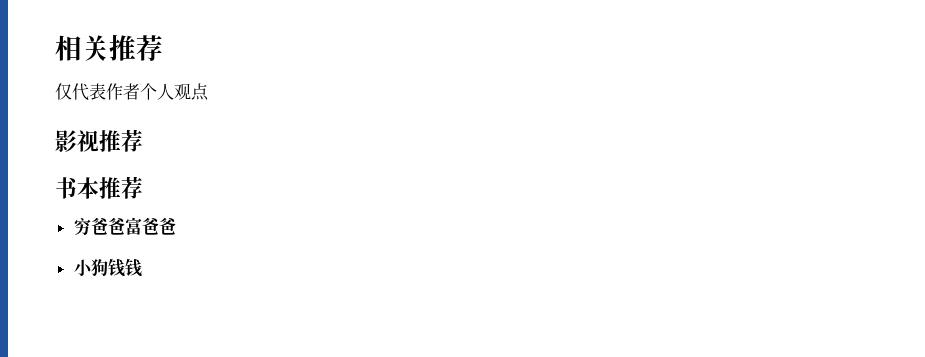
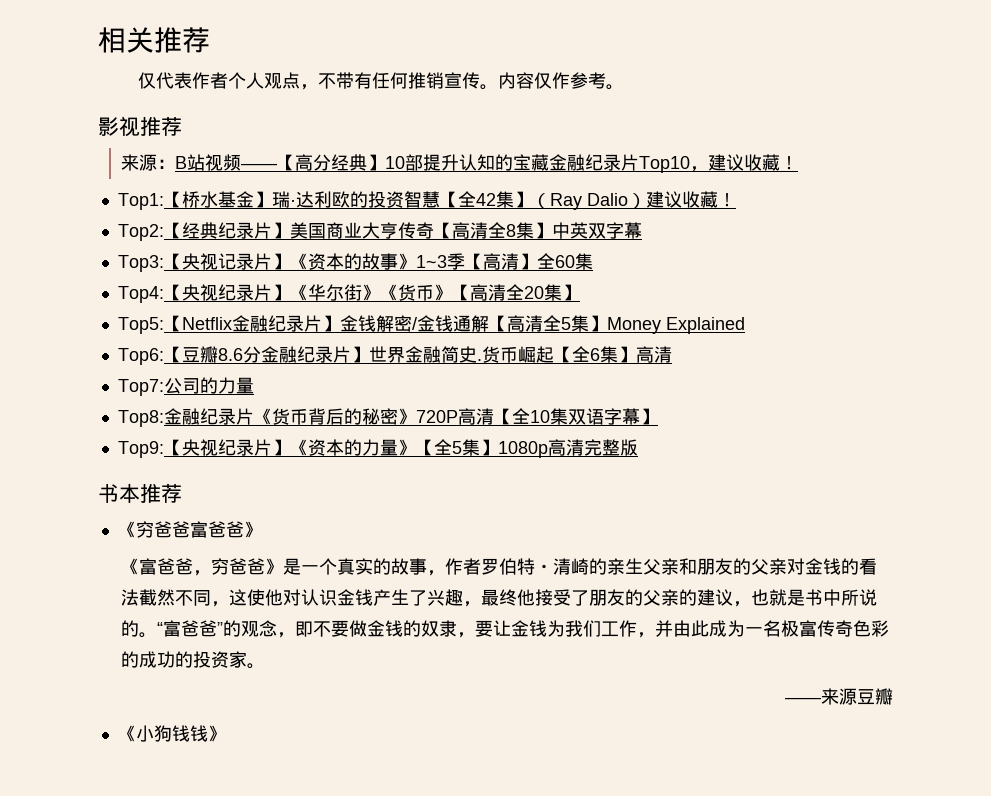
- 仅代表作者个人观点
+ 仅代表作者个人观点，不带有任何推销宣传。内容仅作参考。
  影视推荐
+ 来源：B站视频——【高分经典】10部提升认知的宝藏金融纪录片Top10，建议收藏！
+ Top1:【桥水基金】瑞·达利欧的投资智慧【全42集】（Ray Dalio）建议收藏！
+ Top2:【经典纪录片】美国商业大亨传奇【高清全8集】中英双字幕
+ Top3:【央视记录片】《资本的故事》1~3季【高清】全60集
+ Top4:【央视纪录片】《华尔街》《货币》【高清全20集】
+ Top5:【Netflix金融纪录片】金钱解密/金钱通解【高清全5集】Money Explained
+ Top6:【豆瓣8.6分金融纪录片】世界金融简史.货币崛起【全6集】高清
+ Top7:公司的力量
+ Top8:金融纪录片《货币背后的秘密》720P高清【全10集双语字幕】
+ Top9:【央视纪录片】《资本的力量》【全5集】1080p高清完整版
- 穷爸爸富爸爸
- 小狗钱钱
+ 《穷爸爸富爸爸》
+ 《富爸爸，穷爸爸》是一个真实的故事，作者罗伯特・清崎的亲生父亲和朋友的父亲对金钱的看法截然不同，这使他对认识金钱产生了兴趣，最终他接受了朋友的父亲的建议，也就是书中所说的。“富爸爸”的观念，即不要做金钱的奴隶，要让金钱为我们工作，并由此成为一名极富传奇色彩的成功的投资家。
+ ——来源豆瓣
+ 《小狗钱钱》

